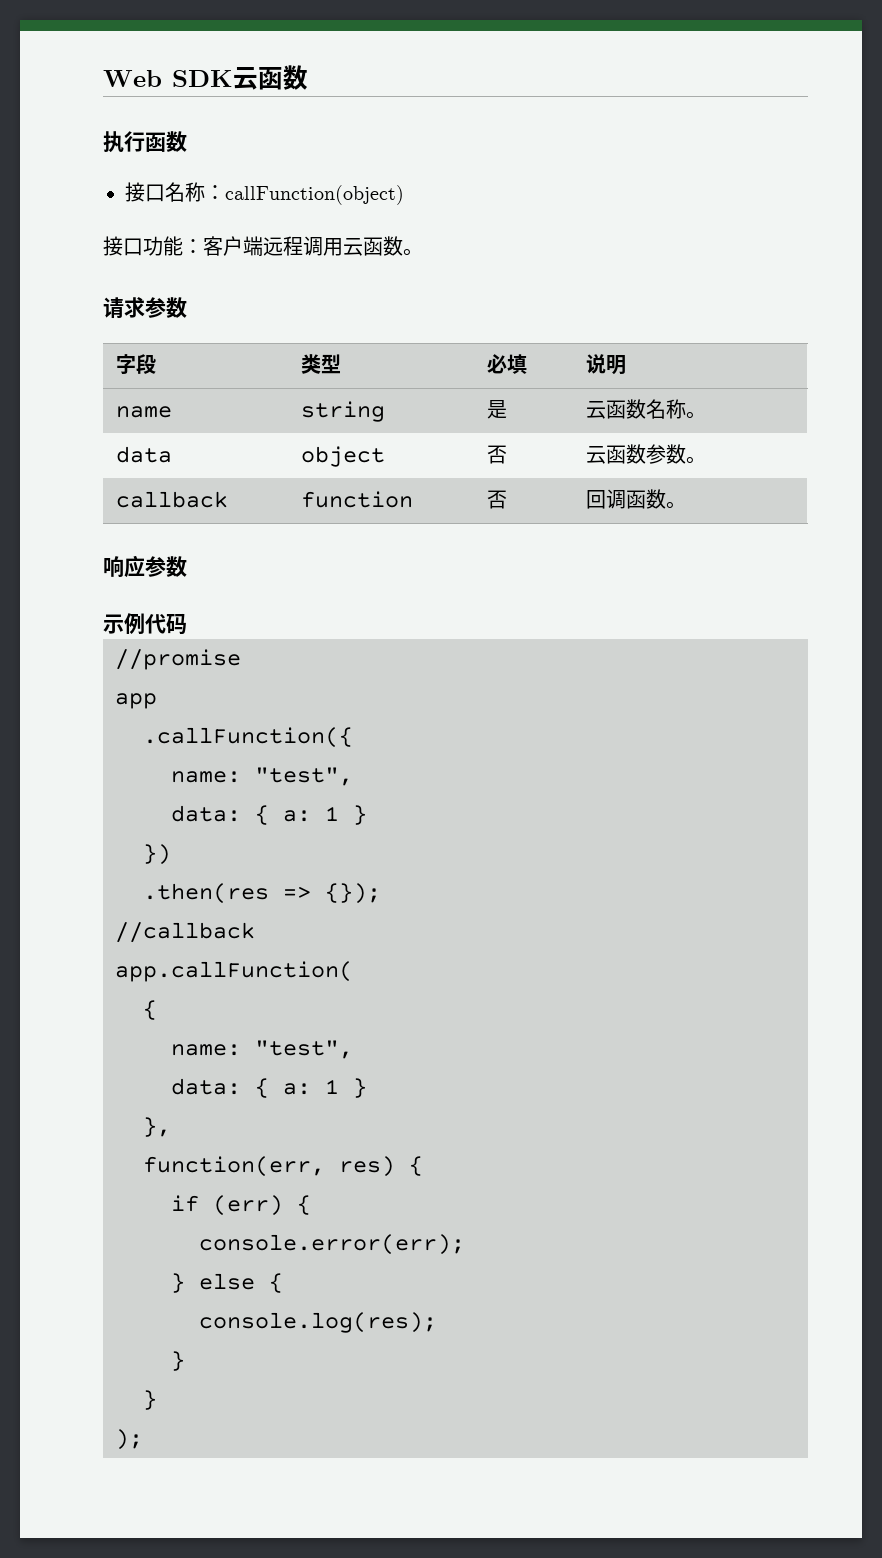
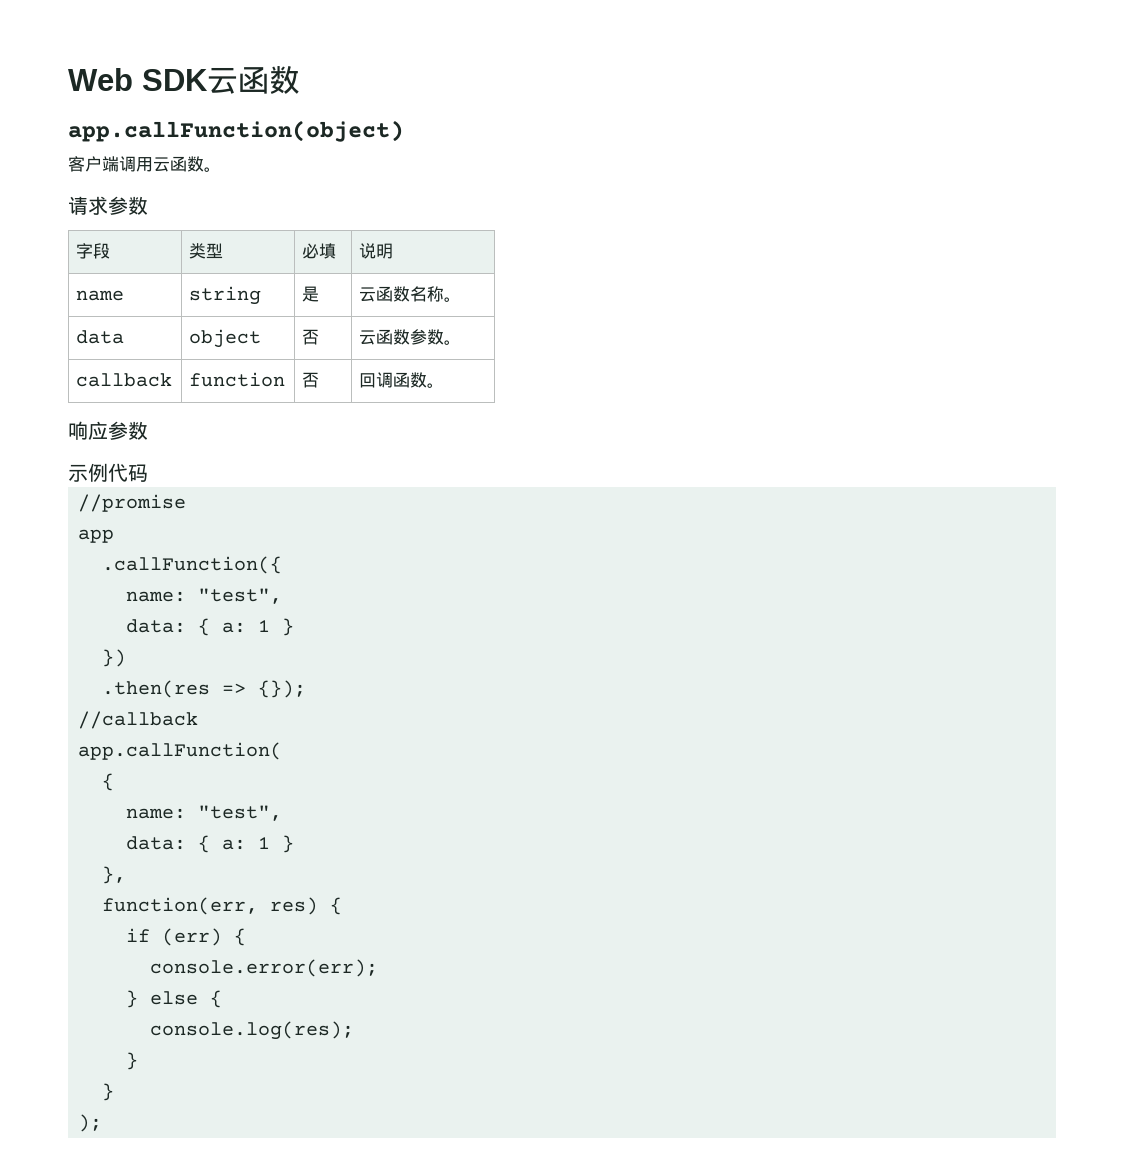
- 执行函数
- 接口名称：callFunction(object)
- 接口功能：客户端远程调用云函数。
+ app.callFunction(object)
+ 客户端调用云函数。

